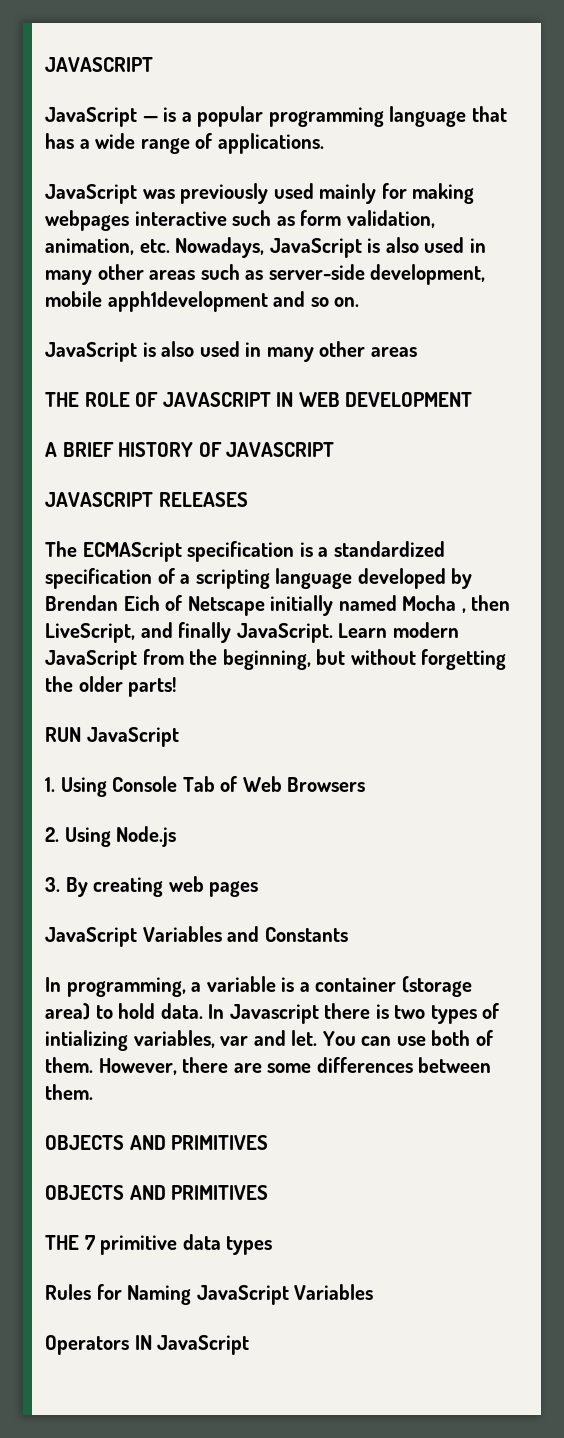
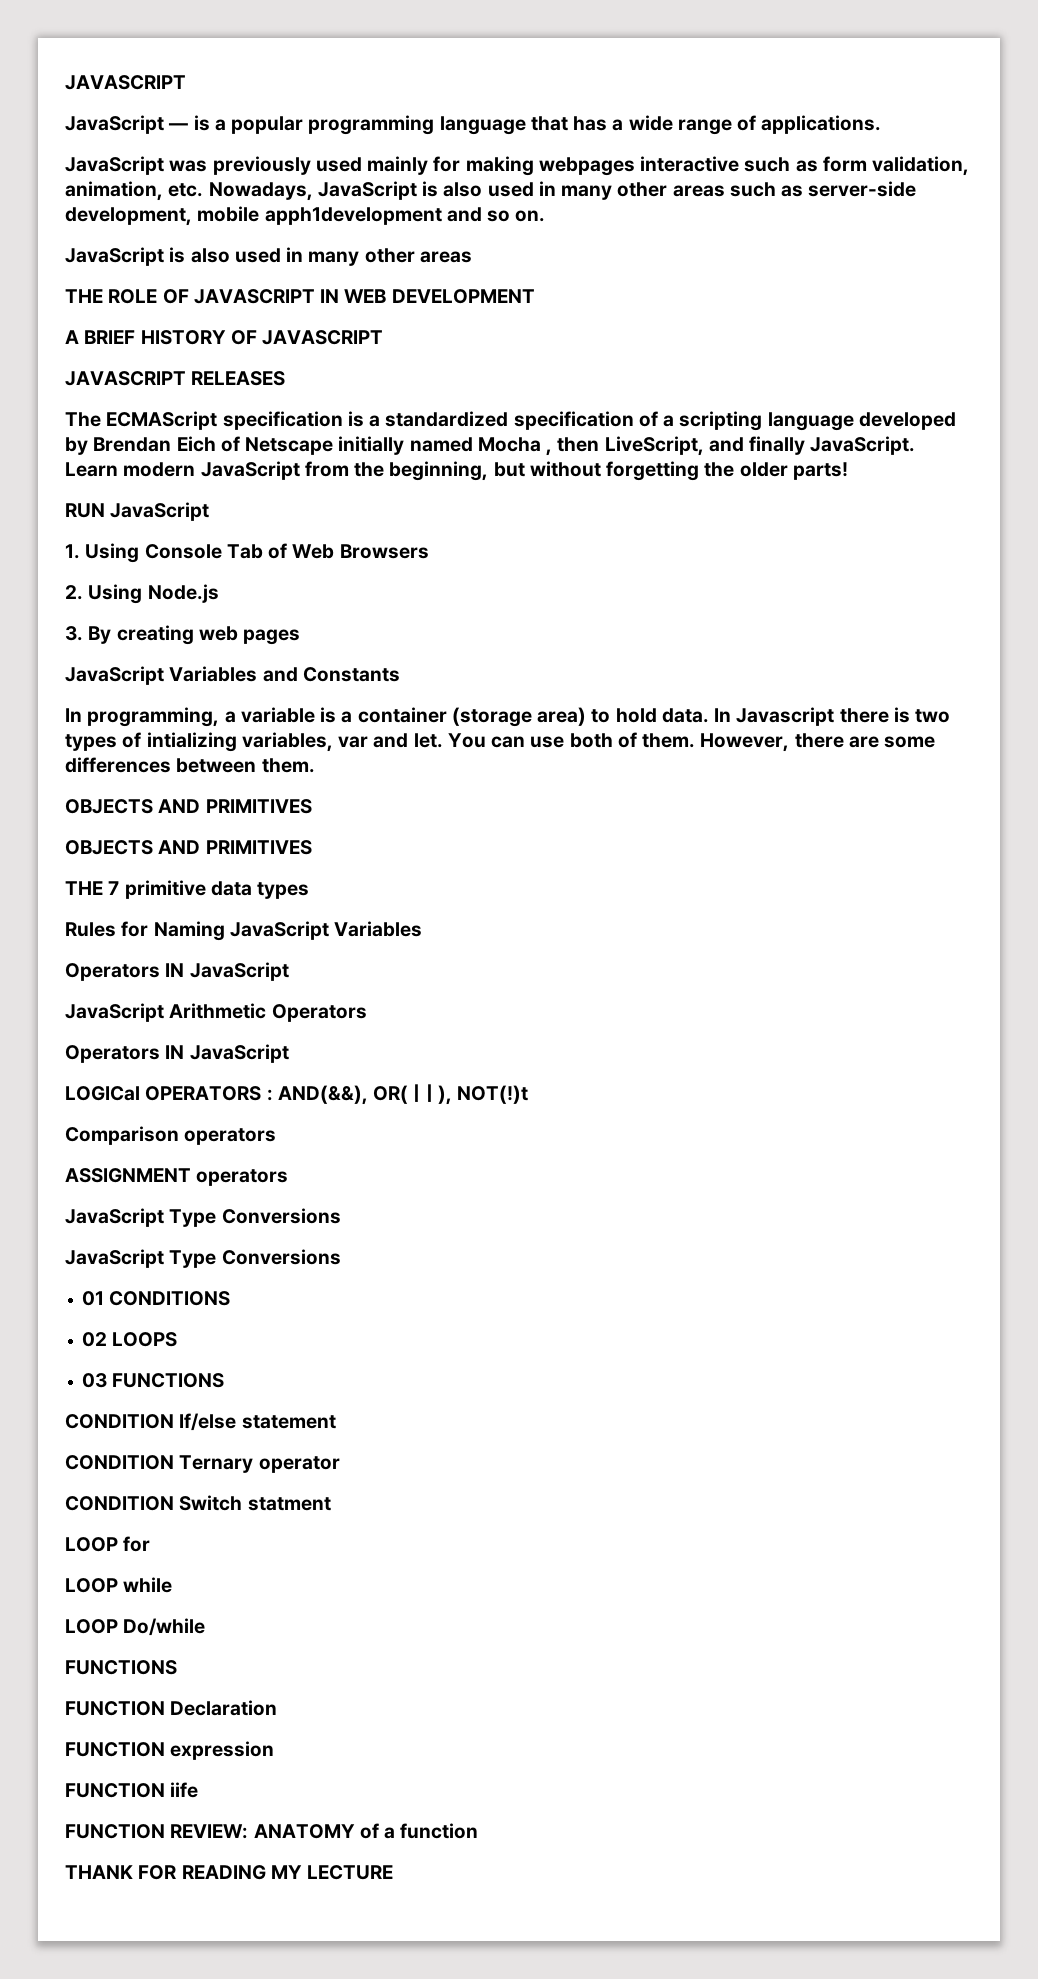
+ JavaScript Arithmetic Operators
+ Operators IN JavaScript
+ LOGICal OPERATORS : AND(&&), OR( | | ), NOT(!)t
+ Comparison operators
+ ASSIGNMENT operators
+ JavaScript Type Conversions
+ JavaScript Type Conversions
+ 01 CONDITIONS
+ 02 LOOPS
+ 03 FUNCTIONS
+ CONDITION If/else statement
+ CONDITION Ternary operator
+ CONDITION Switch statment
+ LOOP for
+ LOOP while
+ LOOP Do/while
+ FUNCTIONS
+ FUNCTION Declaration
+ FUNCTION expression
+ FUNCTION iife
+ FUNCTION REVIEW: ANATOMY of a function
+ THANK FOR READING MY LECTURE

